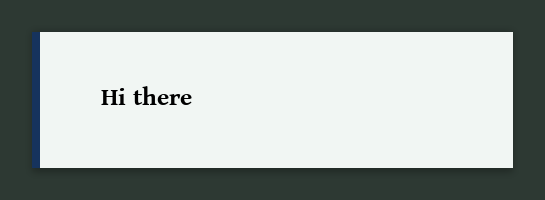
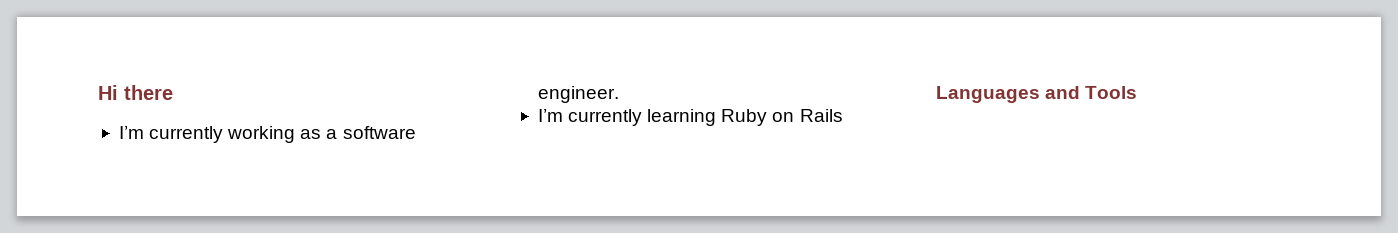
+ I’m currently working as a software engineer.
+ I’m currently learning Ruby on Rails
+ Languages and Tools

